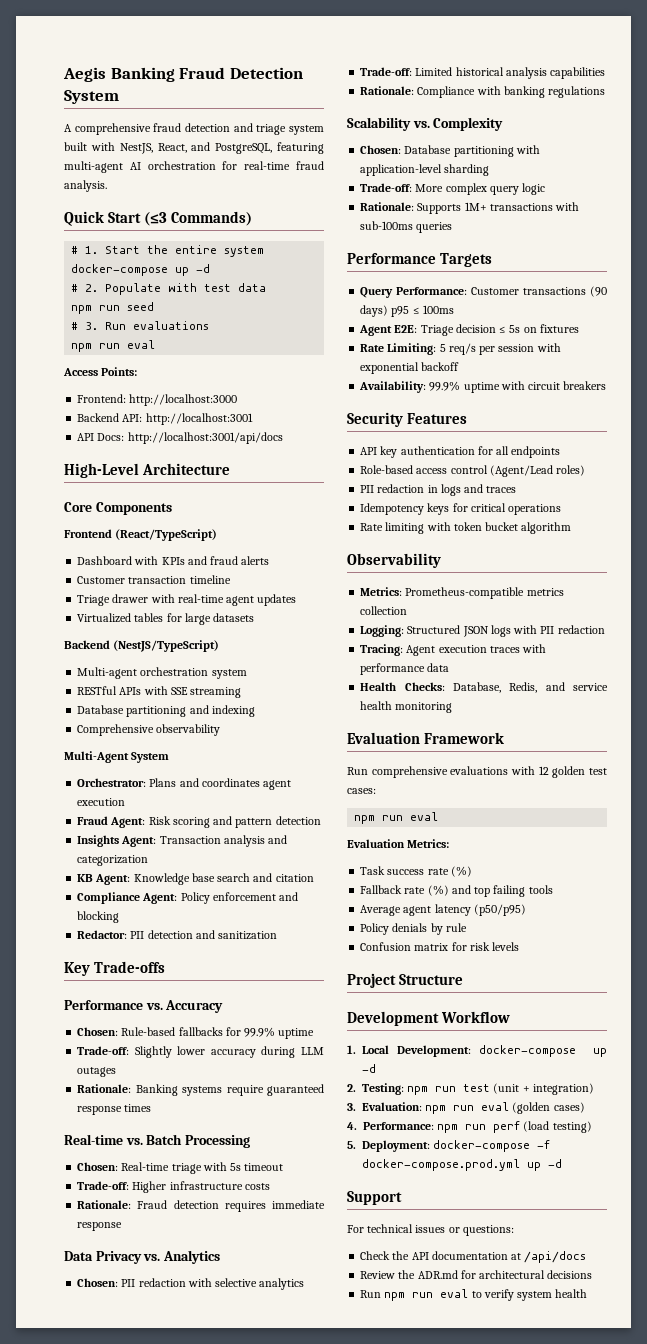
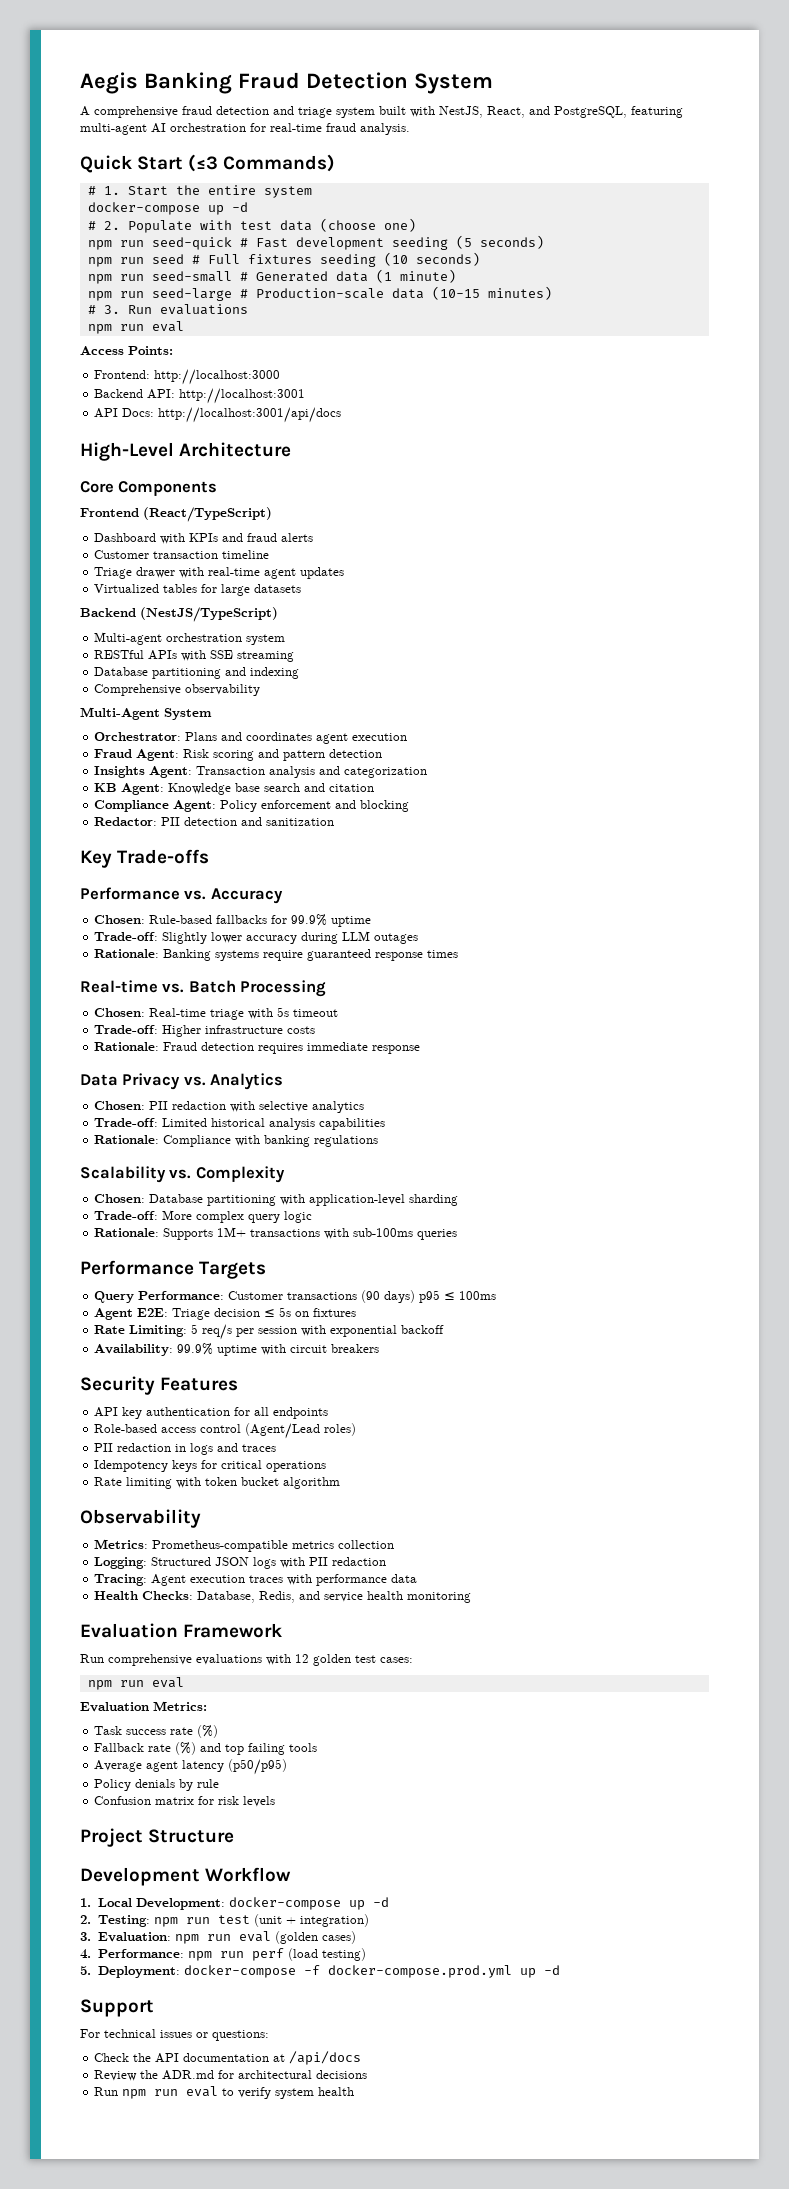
- # 2. Populate with test data
- npm run seed
+ # 2. Populate with test data (choose one)
+ npm run seed-quick # Fast development seeding (5 seconds)
+ npm run seed # Full fixtures seeding (10 seconds)
+ npm run seed-small # Generated data (1 minute)
+ npm run seed-large # Production-scale data (10-15 minutes)

